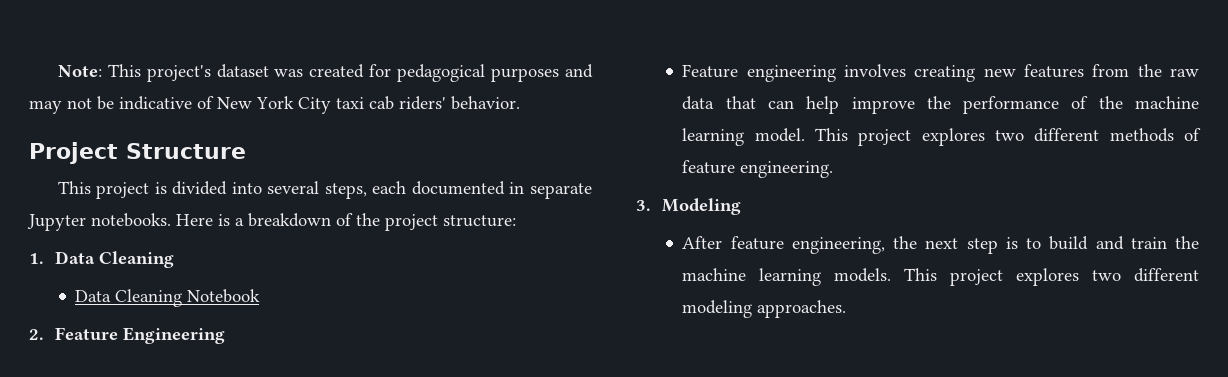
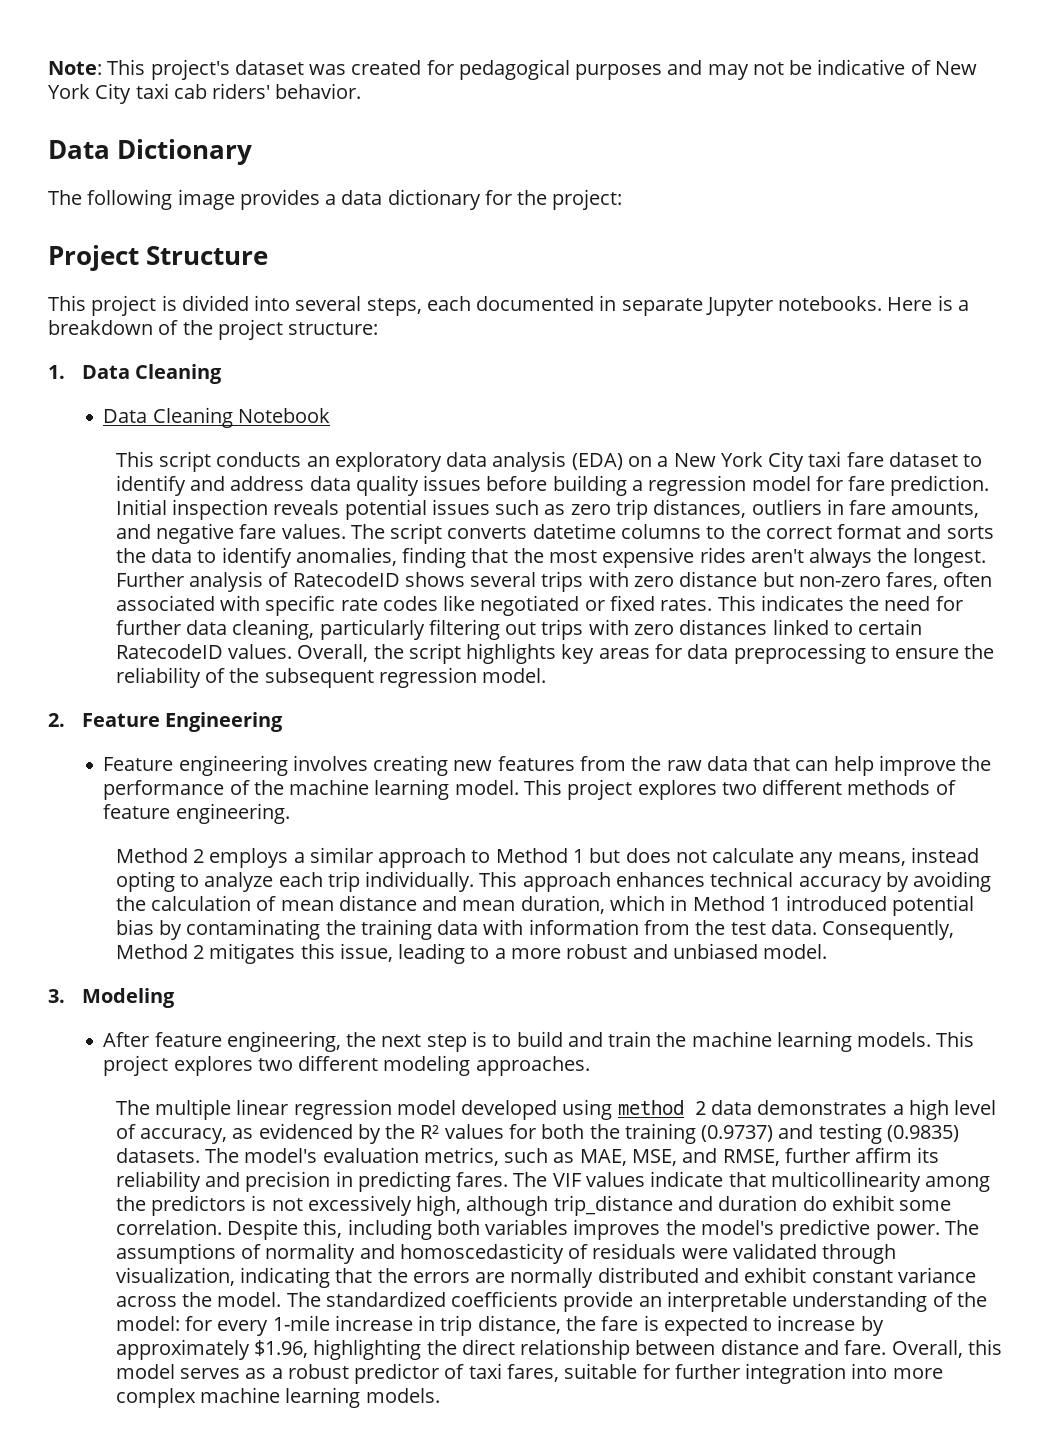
+ Data Dictionary
+ The following image provides a data dictionary for the project:
+ This script conducts an exploratory data analysis (EDA) on a New York City taxi fare dataset to identify and address data quality issues before building a regression model for fare prediction. Initial inspection reveals potential issues such as zero trip distances, outliers in fare amounts, and negative fare values. The script converts datetime columns to the correct format and sorts the data to identify anomalies, finding that the most expensive rides aren't always the longest. Further analysis of RatecodeID shows several trips with zero distance but non-zero fares, often associated with specific rate codes like negotiated or fixed rates. This indicates the need for further data cleaning, particularly filtering out trips with zero distances linked to certain RatecodeID values. Overall, the script highlights key areas for data preprocessing to ensure the reliability of the subsequent regression model.
+ Method 2 employs a similar approach to Method 1 but does not calculate any means, instead opting to analyze each trip individually. This approach enhances technical accuracy by avoiding the calculation of mean distance and mean duration, which in Method 1 introduced potential bias by contaminating the training data with information from the test data. Consequently, Method 2 mitigates this issue, leading to a more robust and unbiased model.
+ The multiple linear regression model developed using method 2 data demonstrates a high level of accuracy, as evidenced by the R² values for both the training (0.9737) and testing (0.9835) datasets. The model's evaluation metrics, such as MAE, MSE, and RMSE, further affirm its reliability and precision in predicting fares. The VIF values indicate that multicollinearity among the predictors is not excessively high, although trip_distance and duration do exhibit some correlation. Despite this, including both variables improves the model's predictive power. The assumptions of normality and homoscedasticity of residuals were validated through visualization, indicating that the errors are normally distributed and exhibit constant variance across the model. The standardized coefficients provide an interpretable understanding of the model: for every 1-mile increase in trip distance, the fare is expected to increase by approximately $1.96, highlighting the direct relationship between distance and fare. Overall, this model serves as a robust predictor of taxi fares, suitable for further integration into more complex machine learning models.

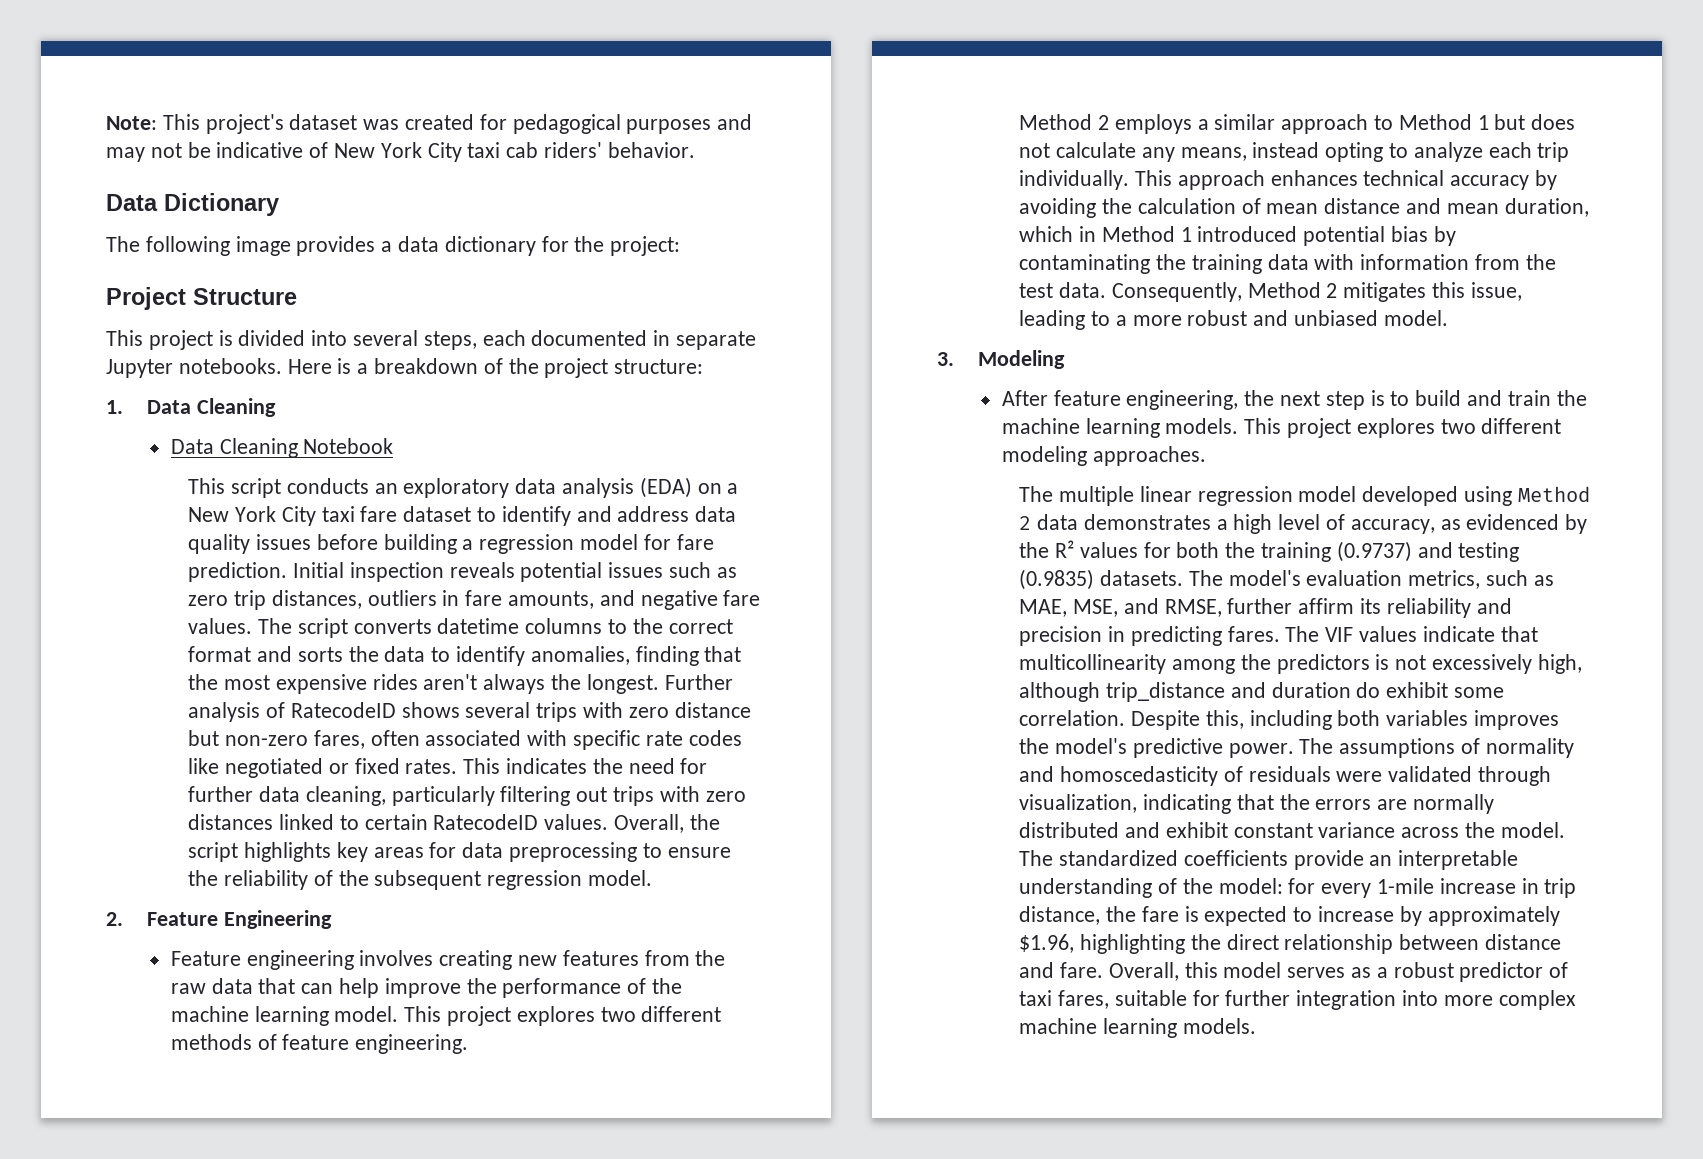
- The multiple linear regression model developed using method 2 data demonstrates a high level of accuracy, as evidenced by the R² values for both the training (0.9737) and testing (0.9835) datasets.
+ The multiple linear regression model developed using Method 2 data demonstrates a high level of accuracy, as evidenced by the R² values for both the training (0.9737) and testing (0.9835) datasets.

